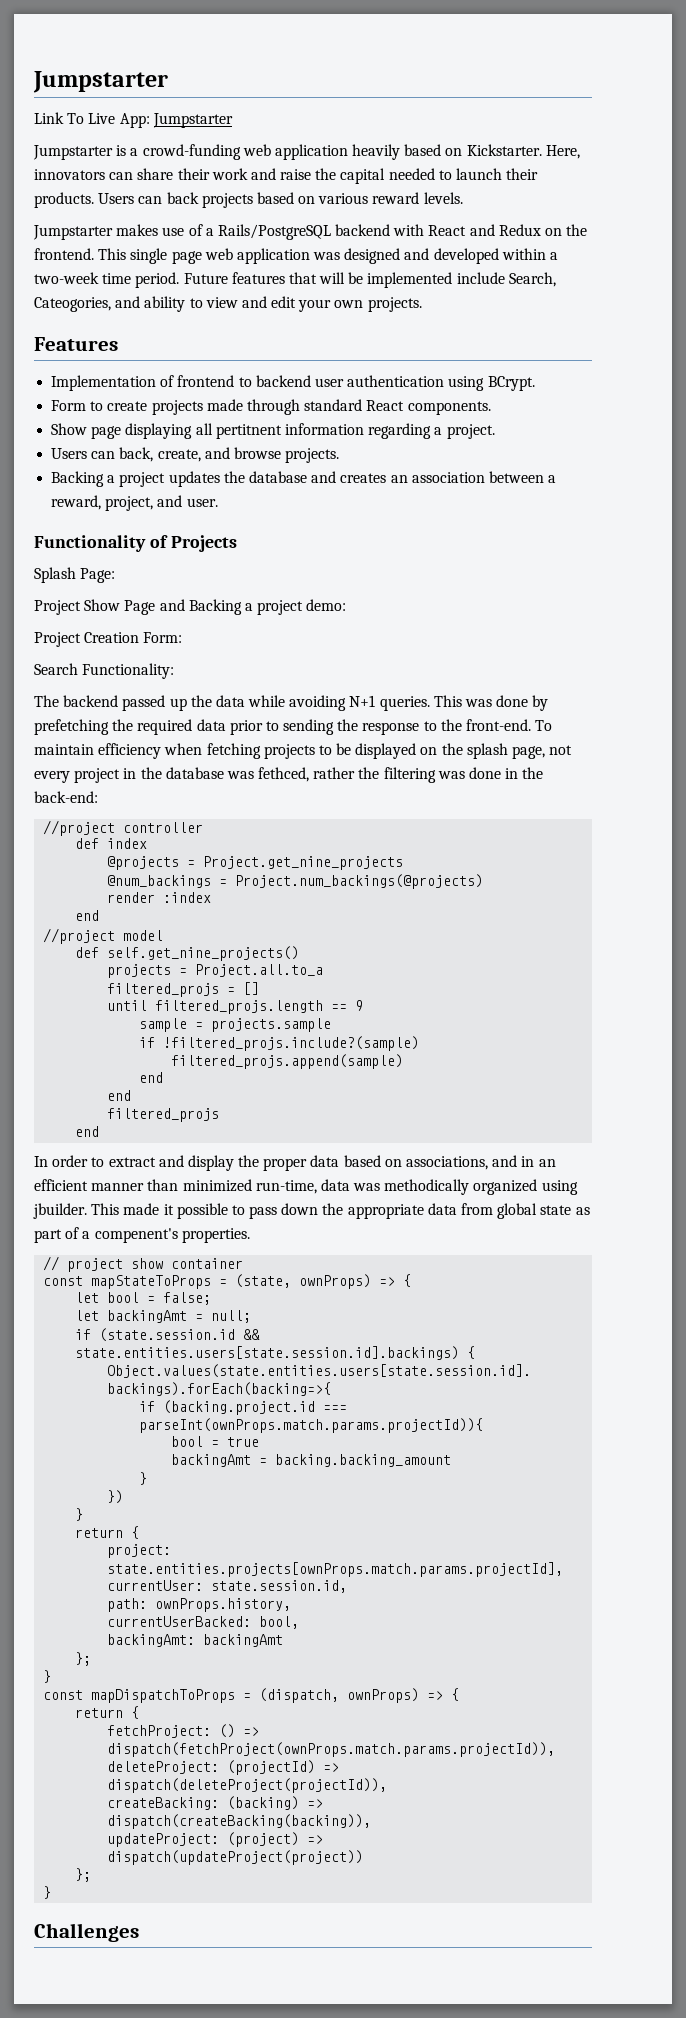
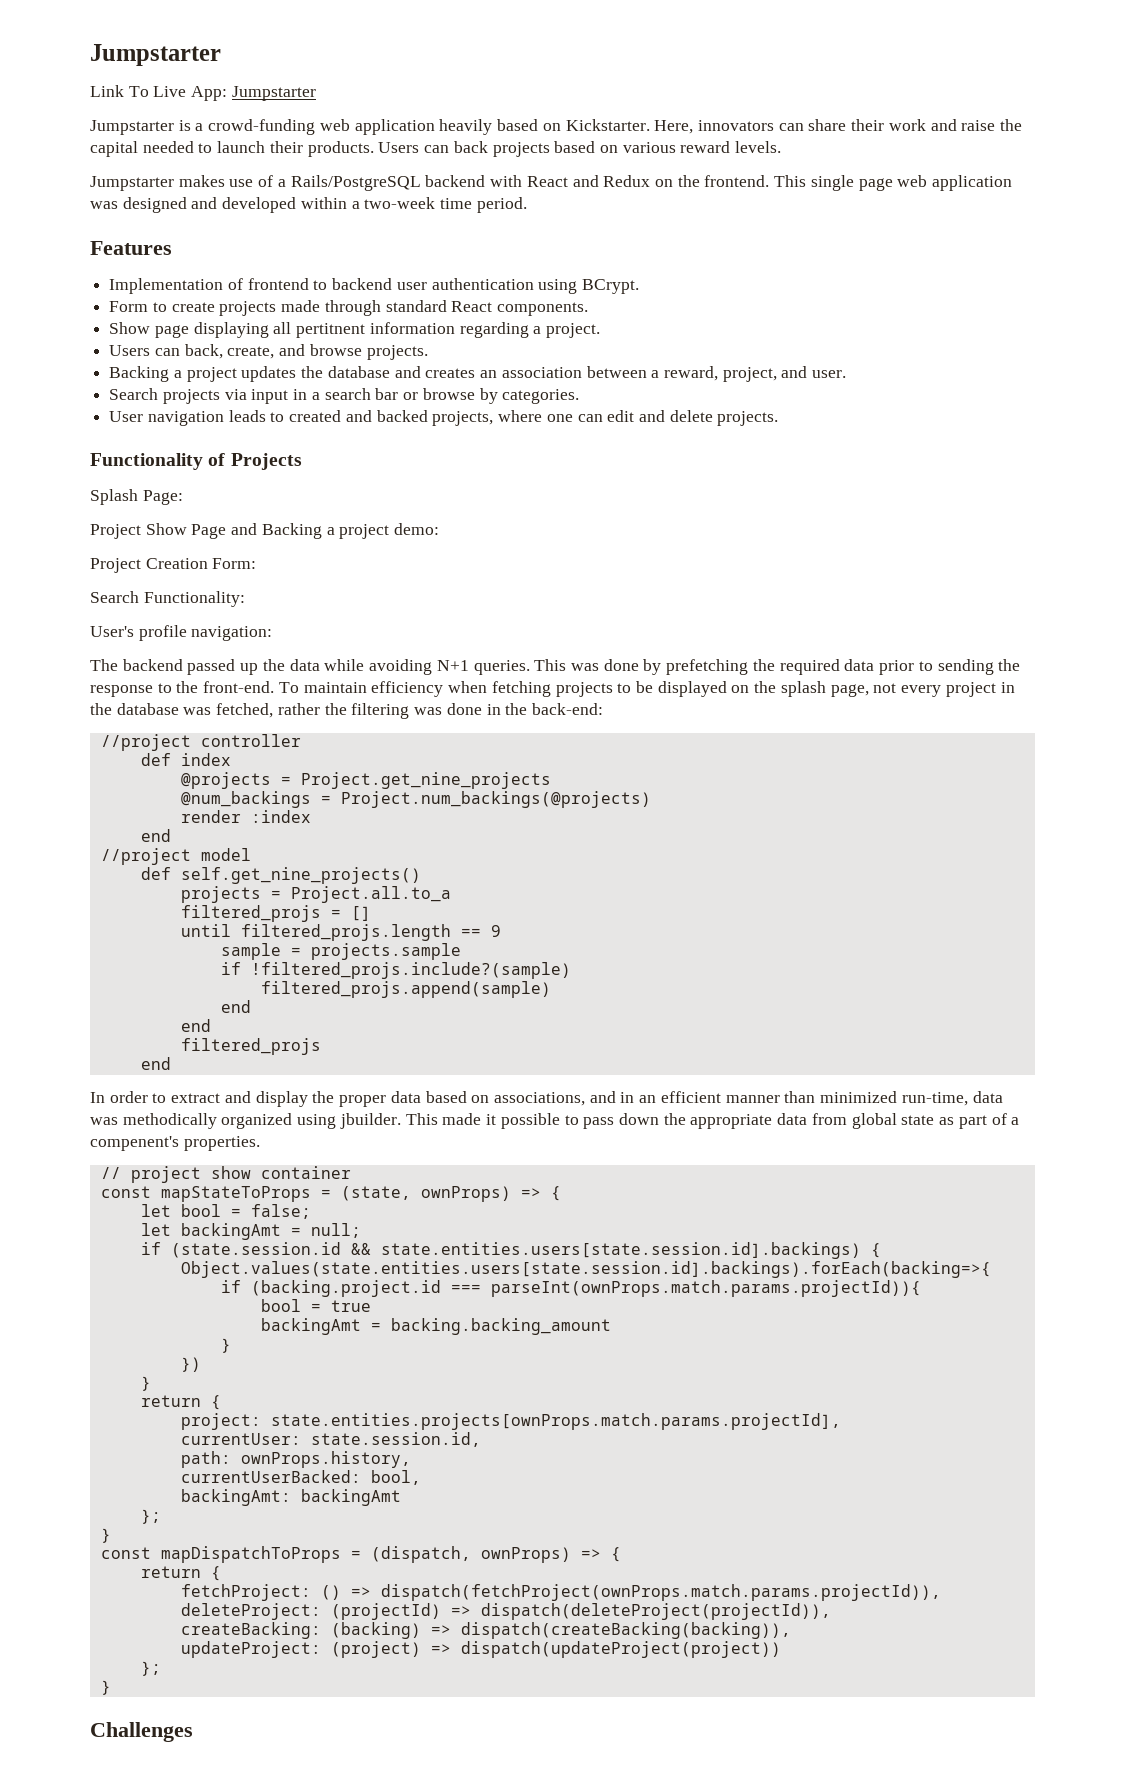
- Future features that will be implemented include Search, Cateogories, and ability to view and edit your own projects.
+ Search projects via input in a search bar or browse by categories.
+ User navigation leads to created and backed projects, where one can edit and delete projects.
+ User's profile navigation:
- To maintain efficiency when fetching projects to be displayed on the splash page, not every project in the database was fethced, rather the filtering was done in the back-end:
+ To maintain efficiency when fetching projects to be displayed on the splash page, not every project in the database was fetched, rather the filtering was done in the back-end:

